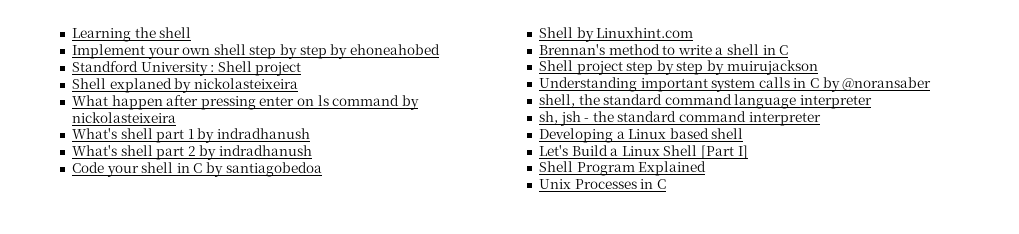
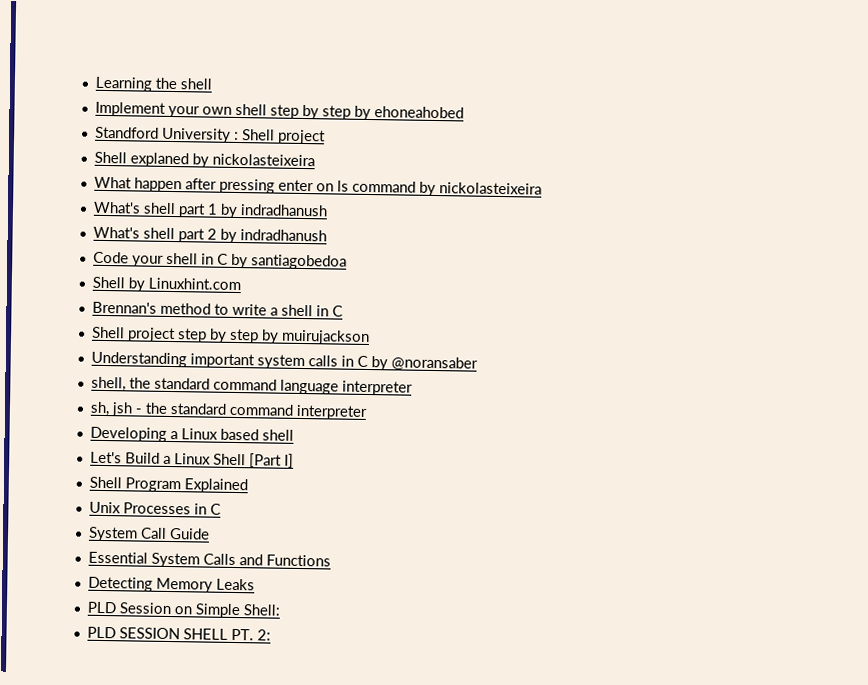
+ System Call Guide
+ Essential System Calls and Functions
+ Detecting Memory Leaks
+ PLD Session on Simple Shell:
+ PLD SESSION SHELL PT. 2:

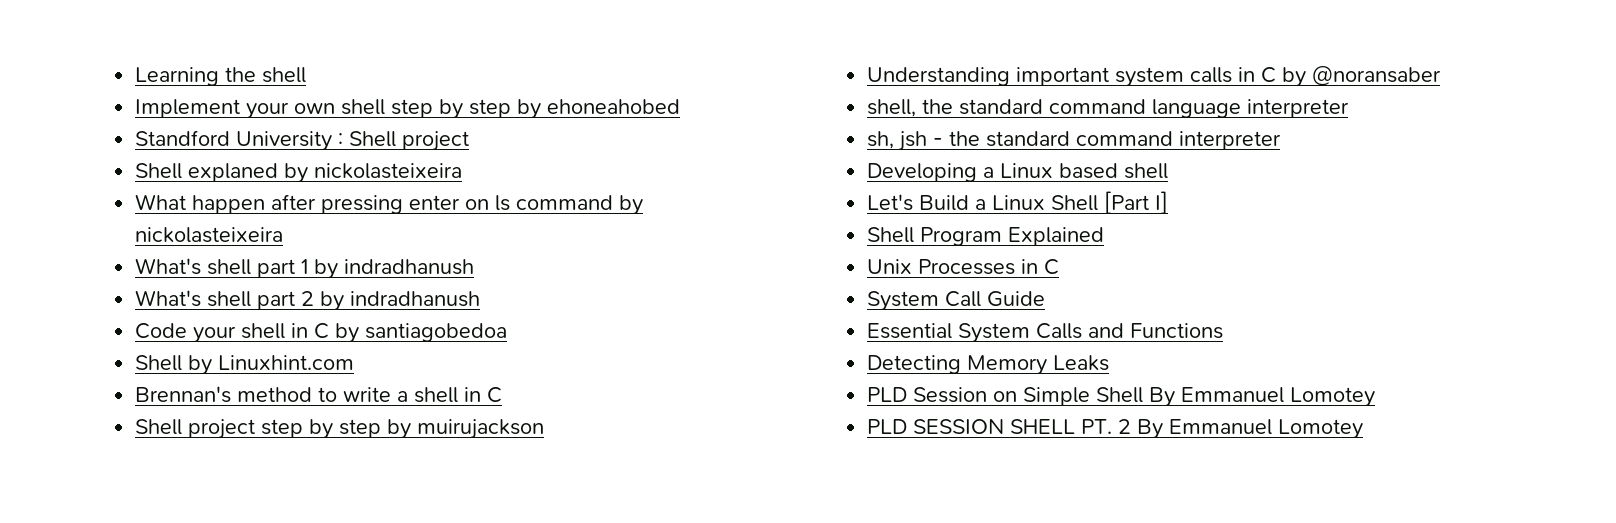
- PLD Session on Simple Shell:
+ PLD Session on Simple Shell By Emmanuel Lomotey
- PLD SESSION SHELL PT. 2:
+ PLD SESSION SHELL PT. 2 By Emmanuel Lomotey

